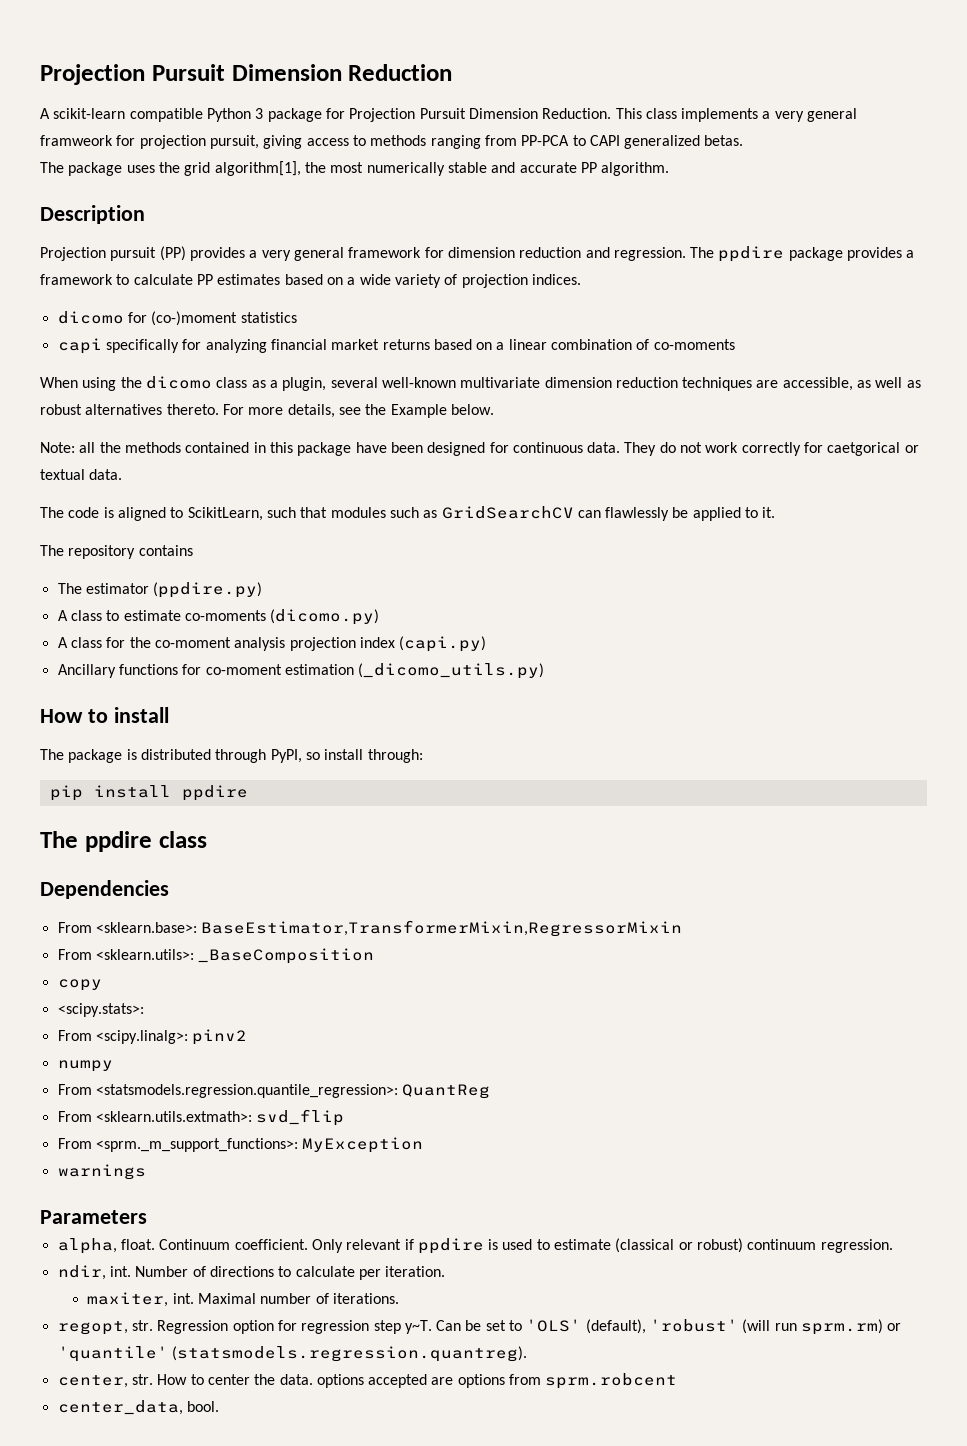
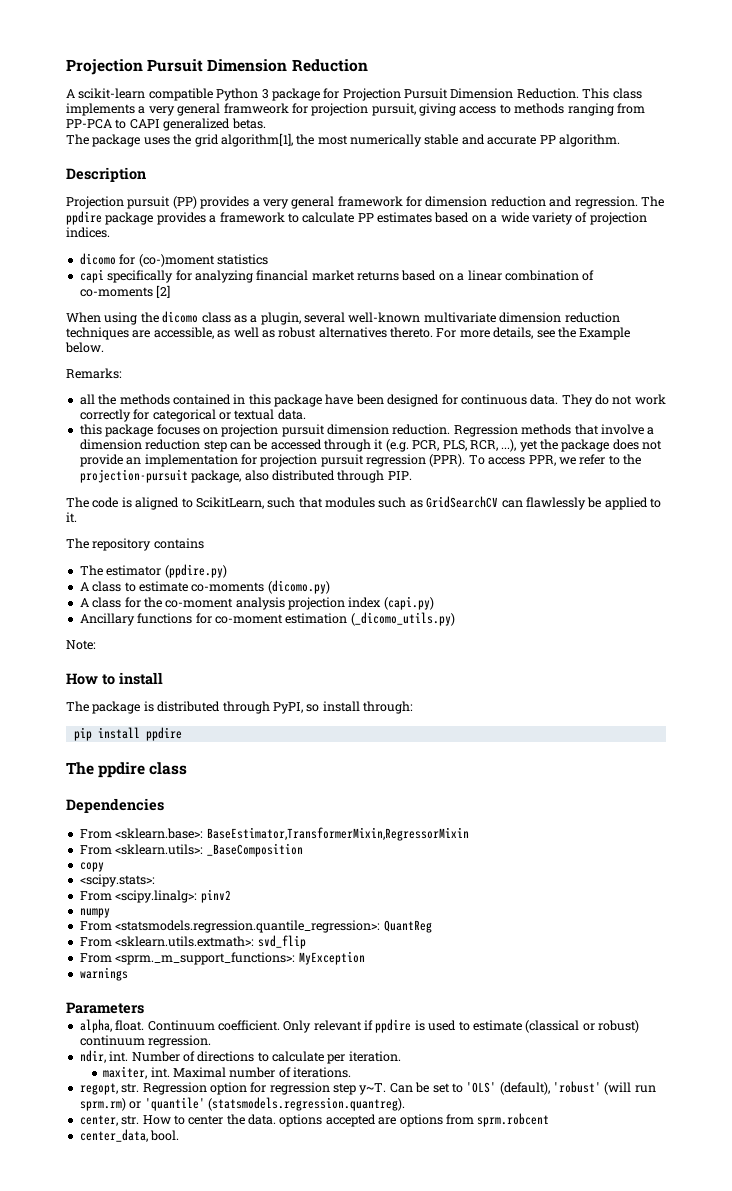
- capi specifically for analyzing financial market returns based on a linear combination of co-moments
+ capi specifically for analyzing financial market returns based on a linear combination of co-moments [2]
- Note: all the methods contained in this package have been designed for continuous data.
+ Remarks:
+ all the methods contained in this package have been designed for continuous data.
- They do not work correctly for caetgorical or textual data.
+ They do not work correctly for categorical or textual data.
+ this package focuses on projection pursuit dimension reduction. Regression methods that involve a dimension reduction step can be accessed through it (e.g. PCR, PLS, RCR, ...), yet the package does not provide an implementation for projection pursuit regression (PPR). To access PPR, we refer to the projection-pursuit package, also distributed through PIP.
+ Note:

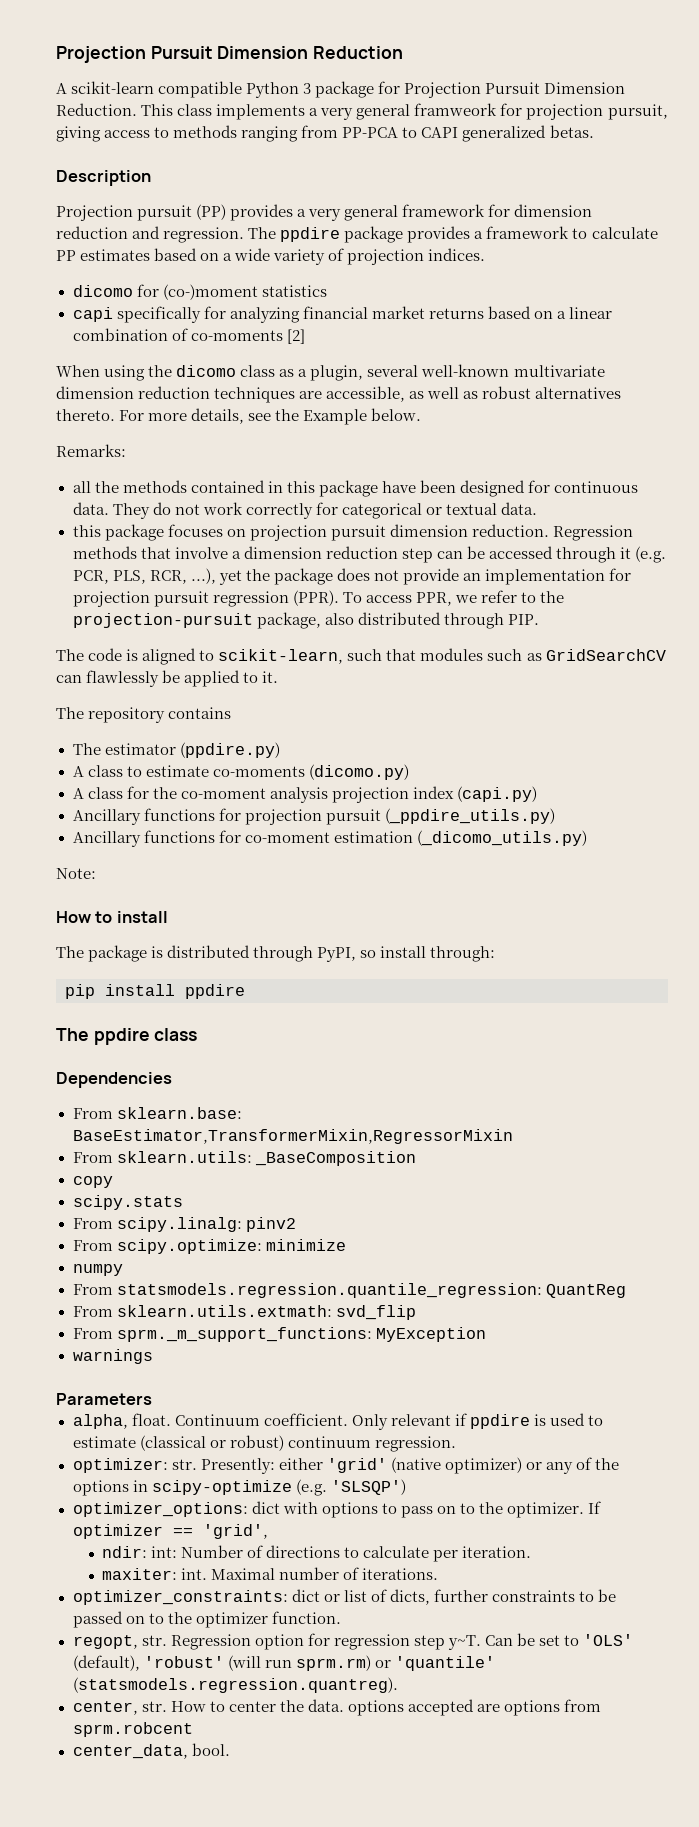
- The package uses the grid algorithm[1], the most numerically stable and accurate PP algorithm.
- The code is aligned to ScikitLearn, such that modules such as GridSearchCV can flawlessly be applied to it.
+ The code is aligned to scikit-learn, such that modules such as GridSearchCV can flawlessly be applied to it.
+ Ancillary functions for projection pursuit (_ppdire_utils.py)
- From <sklearn.base>: BaseEstimator,TransformerMixin,RegressorMixin
+ From sklearn.base: BaseEstimator,TransformerMixin,RegressorMixin
- From <sklearn.utils>: _BaseComposition
+ From sklearn.utils: _BaseComposition
- <scipy.stats>:
- From <scipy.linalg>: pinv2
+ scipy.stats
+ From scipy.linalg: pinv2
+ From scipy.optimize: minimize
- From <statsmodels.regression.quantile_regression>: QuantReg
+ From statsmodels.regression.quantile_regression: QuantReg
- From <sklearn.utils.extmath>: svd_flip
+ From sklearn.utils.extmath: svd_flip
- From <sprm._m_support_functions>: MyException
+ From sprm._m_support_functions: MyException
- ndir, int. Number of directions to calculate per iteration.
+ optimizer: str. Presently: either 'grid' (native optimizer) or any of the options in scipy-optimize (e.g. 'SLSQP')
+ optimizer_options: dict with options to pass on to the optimizer. If optimizer == 'grid',
+ ndir: int: Number of directions to calculate per iteration.
- maxiter, int.
+ maxiter: int.
+ optimizer_constraints: dict or list of dicts, further constraints to be passed on to the optimizer function.

